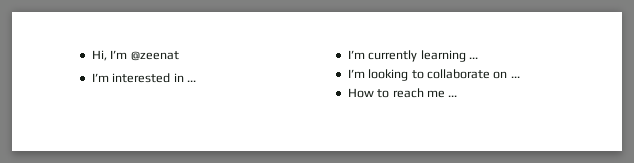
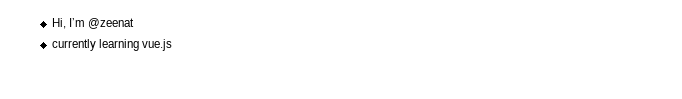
- I’m interested in ...
- I’m currently learning ...
- I’m looking to collaborate on ...
- How to reach me ...
+ currently learning vue.js

